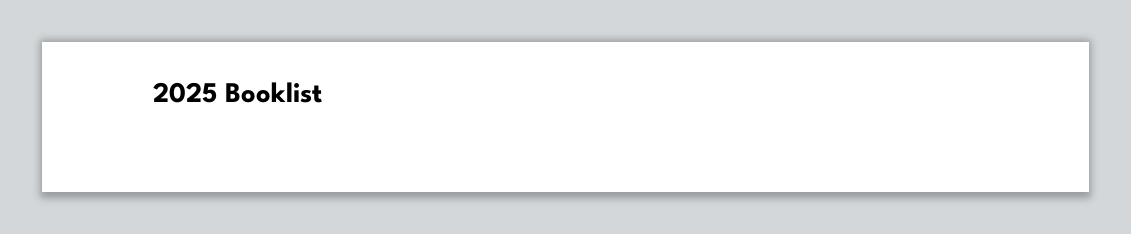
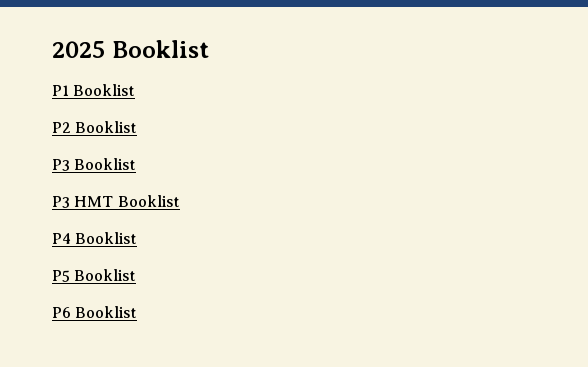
+ P1 Booklist
+ P2 Booklist
+ P3 Booklist
+ P3 HMT Booklist
+ P4 Booklist
+ P5 Booklist
+ P6 Booklist

